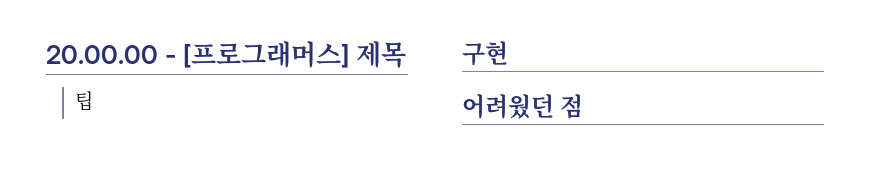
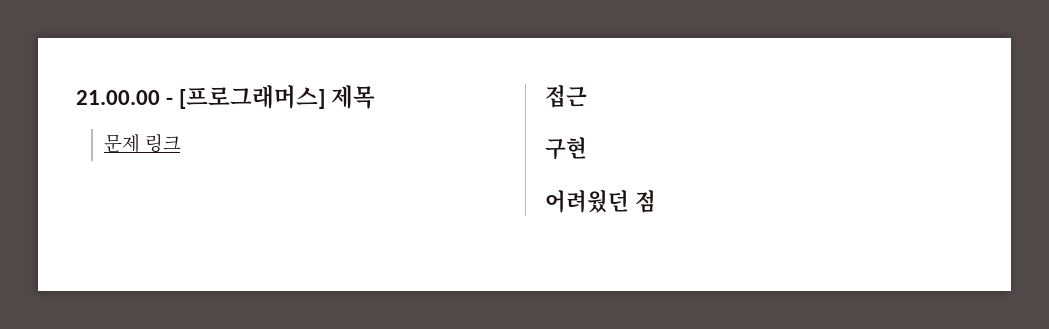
- 20.00.00 - [프로그래머스] 제목
+ 21.00.00 - [프로그래머스] 제목
- 팁
+ 문제 링크
+ 접근

